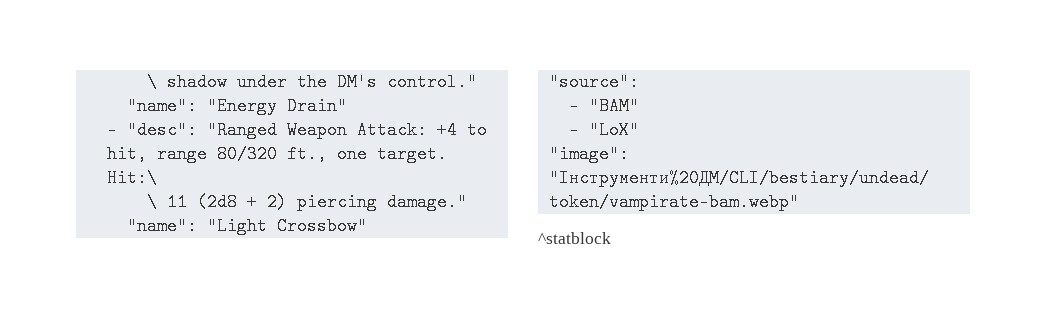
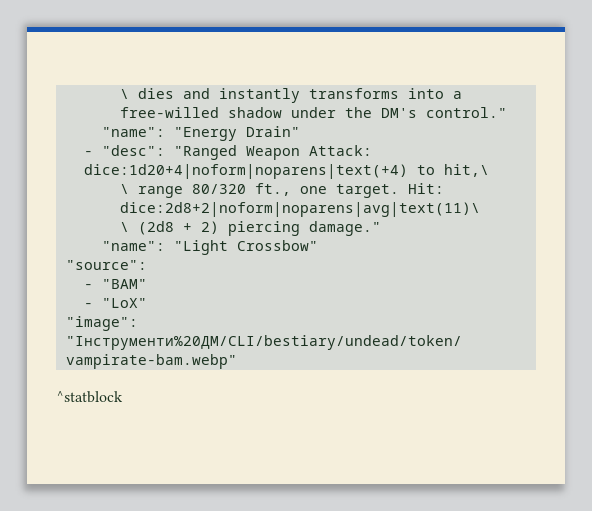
- \ shadow under the DM's control."
+ \ dies and instantly transforms into a free-willed shadow under the DM's control."
- - "desc": "Ranged Weapon Attack: +4 to hit, range 80/320 ft., one target.
+ - "desc": "Ranged Weapon Attack: dice:1d20+4|noform|noparens|text(+4) to hit,\
+ \ range 80/320 ft., one target.
- Hit:\
- \ 11 (2d8 + 2) piercing damage."
+ Hit: dice:2d8+2|noform|noparens|avg|text(11)\
+ \ (2d8 + 2) piercing damage."

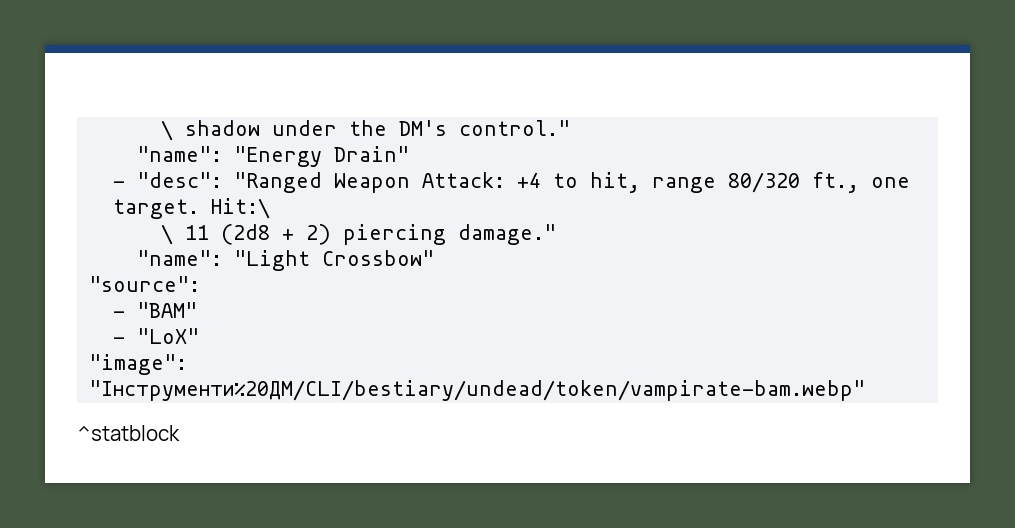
- \ dies and instantly transforms into a free-willed shadow under the DM's control."
+ \ shadow under the DM's control."
- - "desc": "Ranged Weapon Attack: dice:1d20+4|noform|noparens|text(+4) to hit,\
- \ range 80/320 ft., one target.
+ - "desc": "Ranged Weapon Attack: +4 to hit, range 80/320 ft., one target.
- Hit: dice:2d8+2|noform|noparens|avg|text(11)\
- \ (2d8 + 2) piercing damage."
+ Hit:\
+ \ 11 (2d8 + 2) piercing damage."

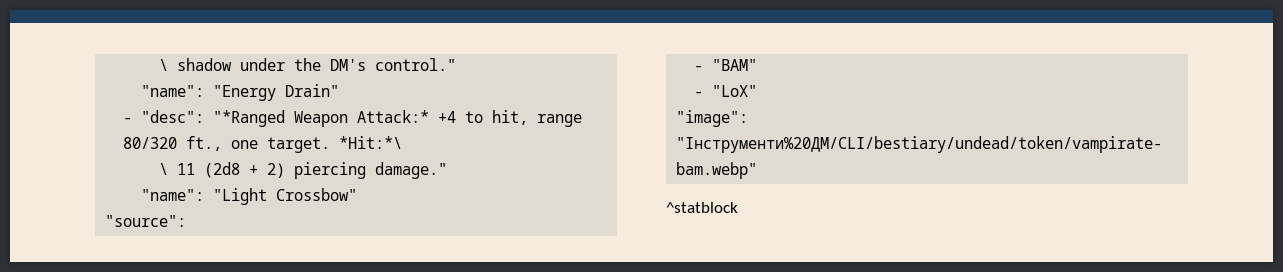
- - "desc": "Ranged Weapon Attack: +4 to hit, range 80/320 ft., one target.
+ - "desc": "*Ranged Weapon Attack:* +4 to hit, range 80/320 ft., one target.
- Hit:\
+ *Hit:*\

